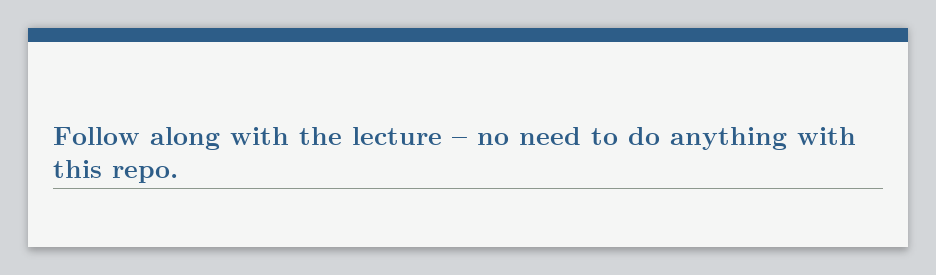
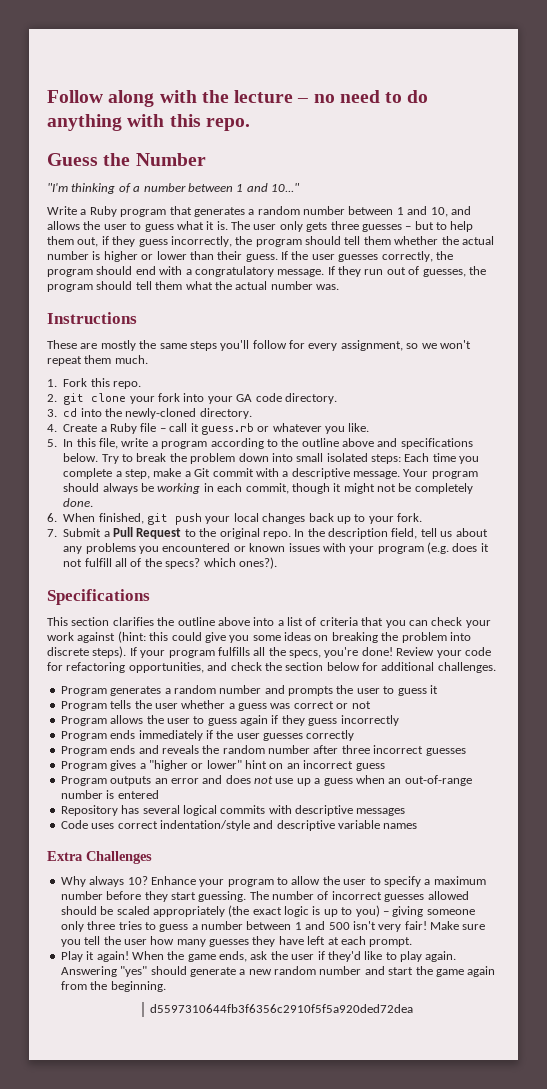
+ Guess the Number
+ "I'm thinking of a number between 1 and 10..."
+ Write a Ruby program that generates a random number between 1 and 10, and allows the user to guess what it is. The user only gets three guesses – but to help them out, if they guess incorrectly, the program should tell them whether the actual number is higher or lower than their guess. If the user guesses correctly, the program should end with a congratulatory message. If they run out of guesses, the program should tell them what the actual number was.
+ Instructions
+ These are mostly the same steps you'll follow for every assignment, so we won't repeat them much.
+ 1. Fork this repo.
+ 2. git clone your fork into your GA code directory.
+ 3. cd into the newly-cloned directory.
+ 4. Create a Ruby file – call it guess.rb or whatever you like.
+ 5. In this file, write a program according to the outline above and specifications below. Try to break the problem down into small isolated steps: Each time you complete a step, make a Git commit with a descriptive message. Your program should always be working in each commit, though it might not be completely done.
+ 6. When finished, git push your local changes back up to your fork.
+ 7. Submit a Pull Request to the original repo. In the description field, tell us about any problems you encountered or known issues with your program (e.g. does it not fulfill all of the specs? which ones?).
+ Specifications
+ This section clarifies the outline above into a list of criteria that you can check your work against (hint: this could give you some ideas on breaking the problem into discrete steps). If your program fulfills all the specs, you're done! Review your code for refactoring opportunities, and check the section below for additional challenges.
+ Program generates a random number and prompts the user to guess it
+ Program tells the user whether a guess was correct or not
+ Program allows the user to guess again if they guess incorrectly
+ Program ends immediately if the user guesses correctly
+ Program ends and reveals the random number after three incorrect guesses
+ Program gives a "higher or lower" hint on an incorrect guess
+ Program outputs an error and does not use up a guess when an out-of-range number is entered
+ Repository has several logical commits with descriptive messages
+ Code uses correct indentation/style and descriptive variable names
+ Extra Challenges
+ Why always 10? Enhance your program to allow the user to specify a maximum number before they start guessing. The number of incorrect guesses allowed should be scaled appropriately (the exact logic is up to you) – giving someone only three tries to guess a number between 1 and 500 isn't very fair! Make sure you tell the user how many guesses they have left at each prompt.
+ Play it again! When the game ends, ask the user if they'd like to play again. Answering "yes" should generate a new random number and start the game again from the beginning.
+ d5597310644fb3f6356c2910f5f5a920ded72dea

